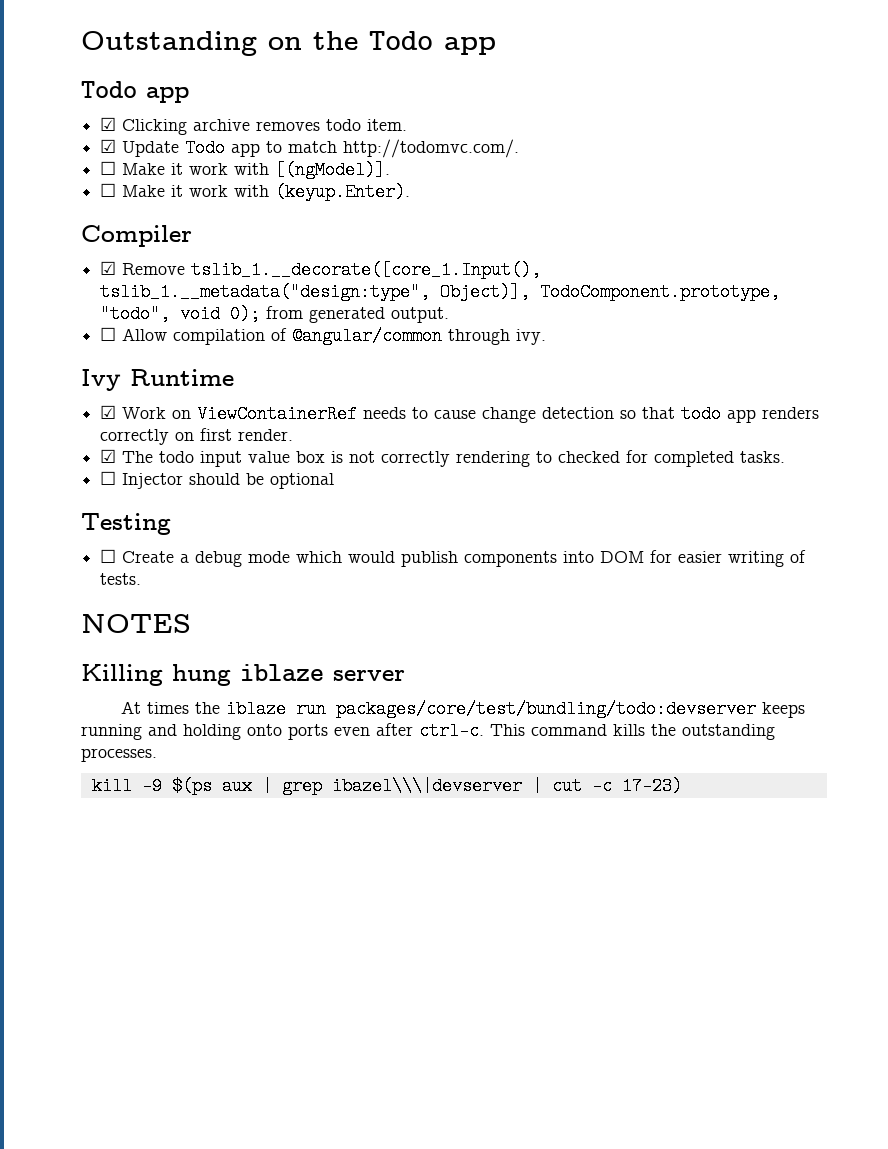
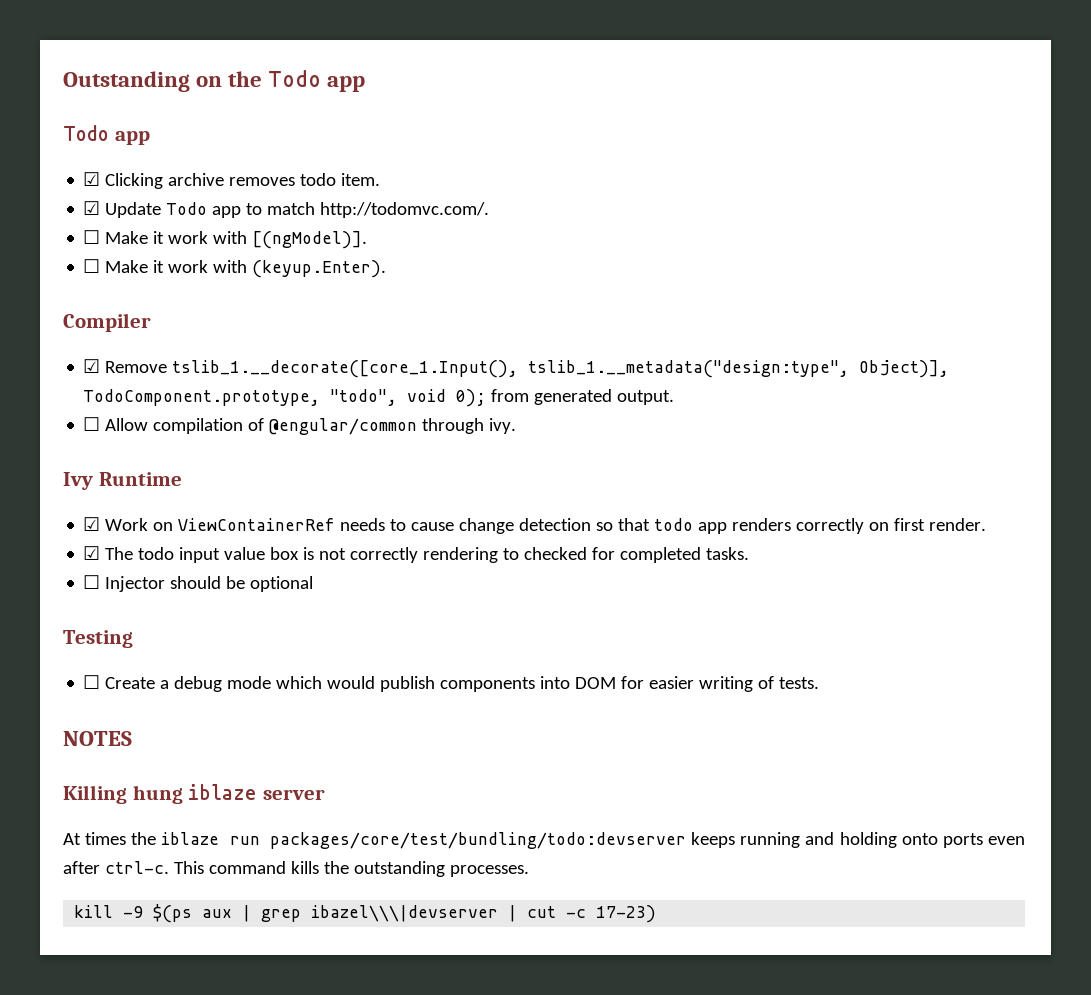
- ☐ Allow compilation of @angular/common through ivy.
+ ☐ Allow compilation of @engular/common through ivy.

